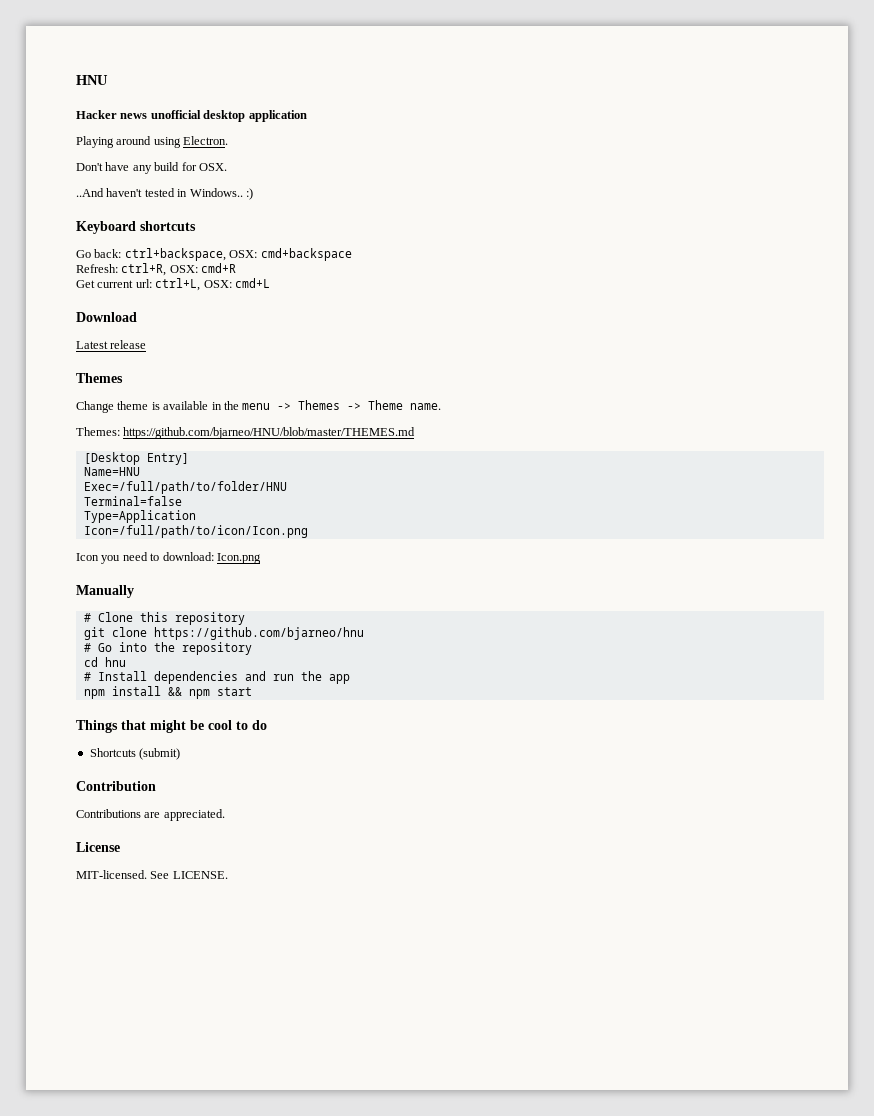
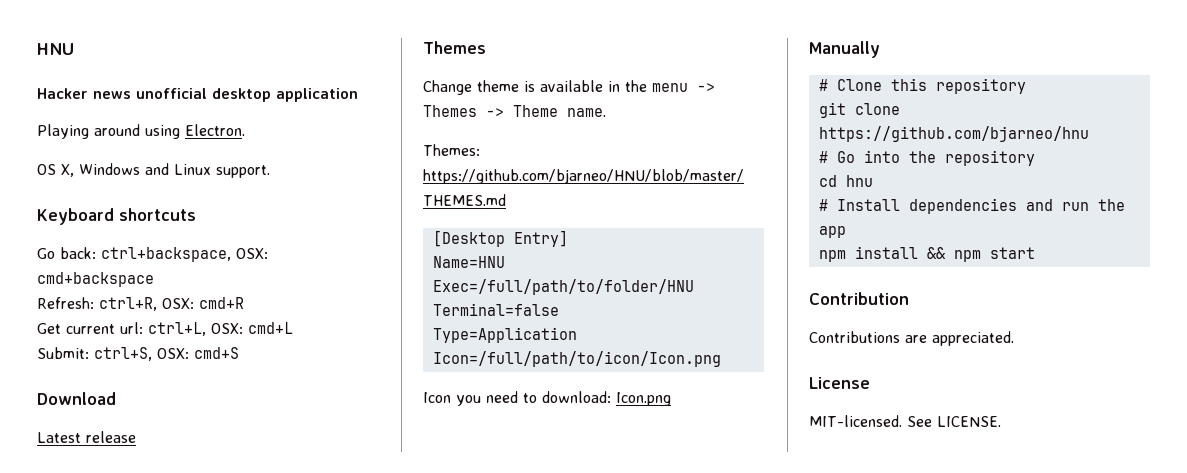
- Don't have any build for OSX.
- ..And haven't tested in Windows.. :)
+ OS X, Windows and Linux support.
+ Submit: ctrl+S, OSX: cmd+S
- Things that might be cool to do
- Shortcuts (submit)

